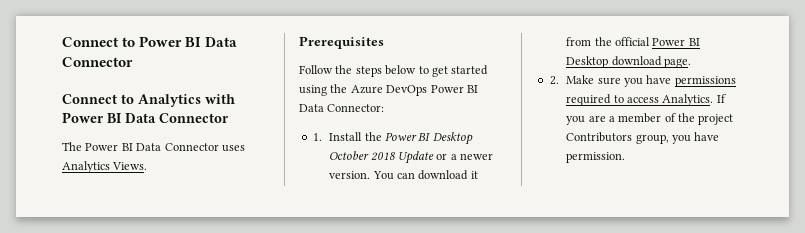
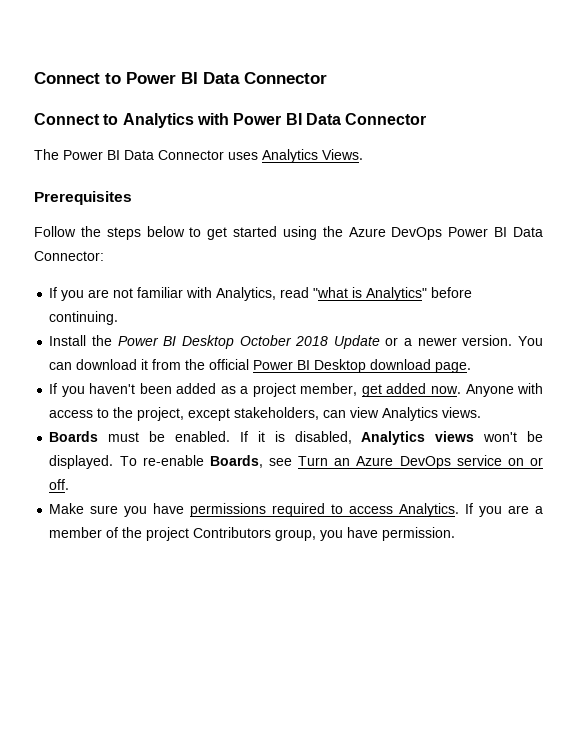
- 1. Install the Power BI Desktop October 2018 Update or a newer version.
+ If you are not familiar with Analytics, read "what is Analytics" before continuing.
+ Install the Power BI Desktop October 2018 Update or a newer version.
- 2. Make sure you have permissions required to access Analytics.
+ If you haven't been added as a project member, get added now. Anyone with access to the project, except stakeholders, can view Analytics views.
+ Boards must be enabled. If it is disabled, Analytics views won't be displayed. To re-enable Boards, see Turn an Azure DevOps service on or off.
+ Make sure you have permissions required to access Analytics.

